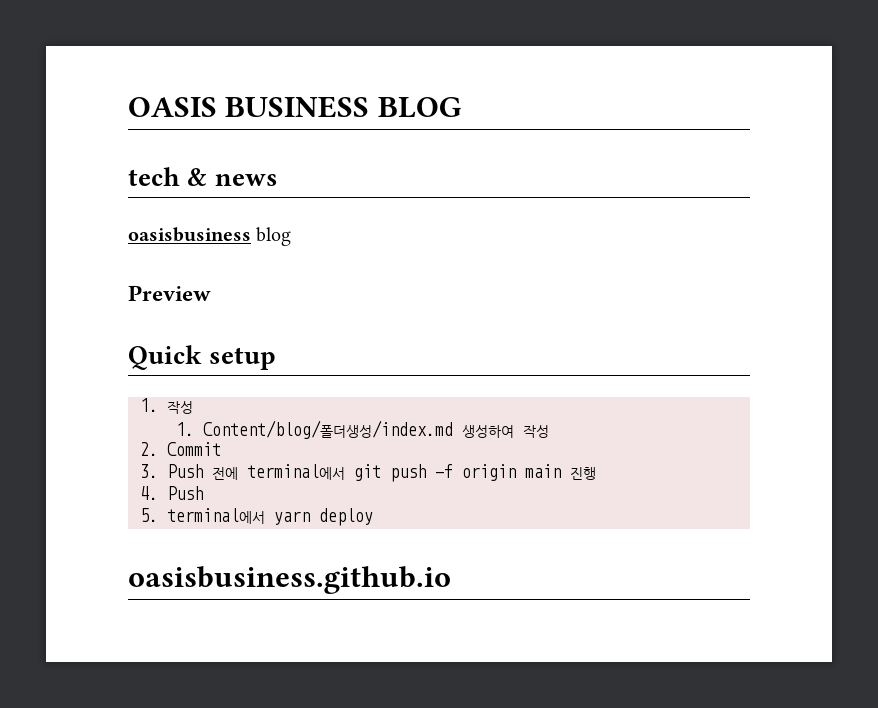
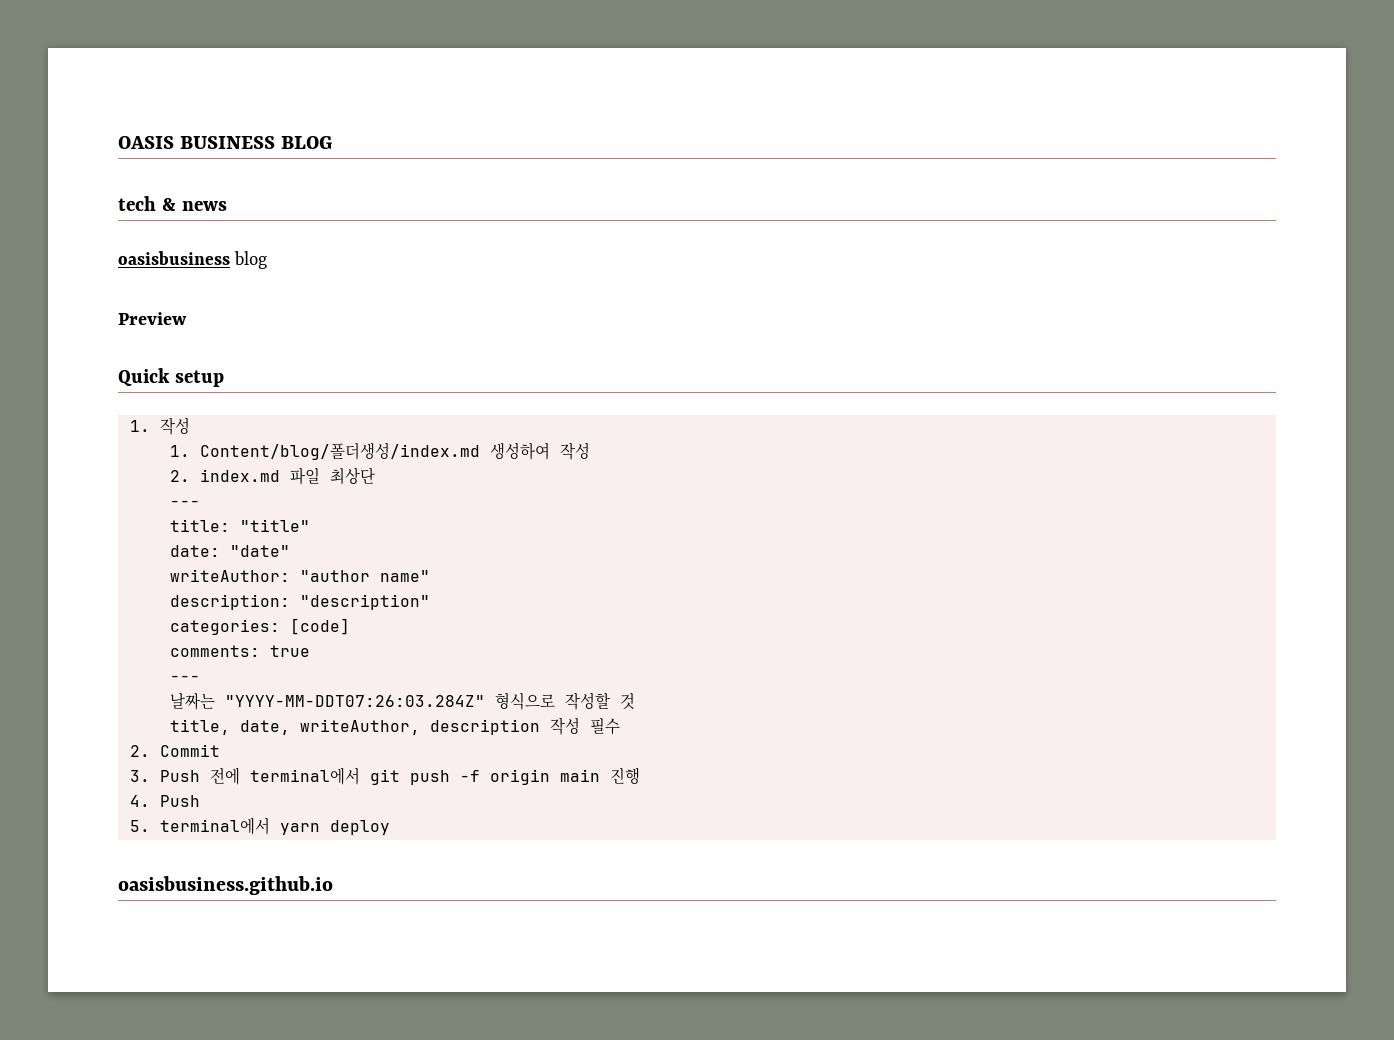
+ 2. index.md 파일 최상단
+ ---
+ title: "title"
+ date: "date"
+ writeAuthor: "author name"
+ description: "description"
+ categories: [code]
+ comments: true
+ ---
+ 날짜는 "YYYY-MM-DDT07:26:03.284Z" 형식으로 작성할 것
+ title, date, writeAuthor, description 작성 필수

